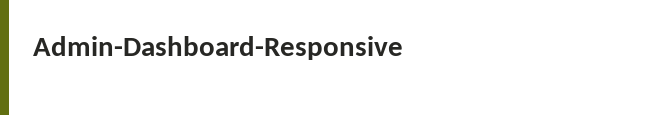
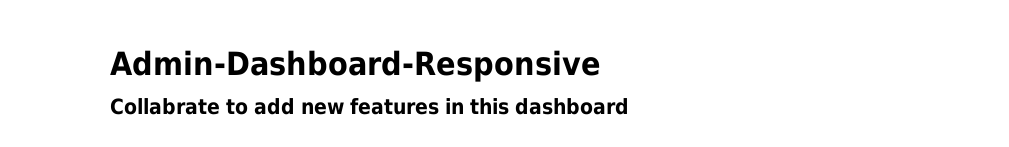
+ Collabrate to add new features in this dashboard

